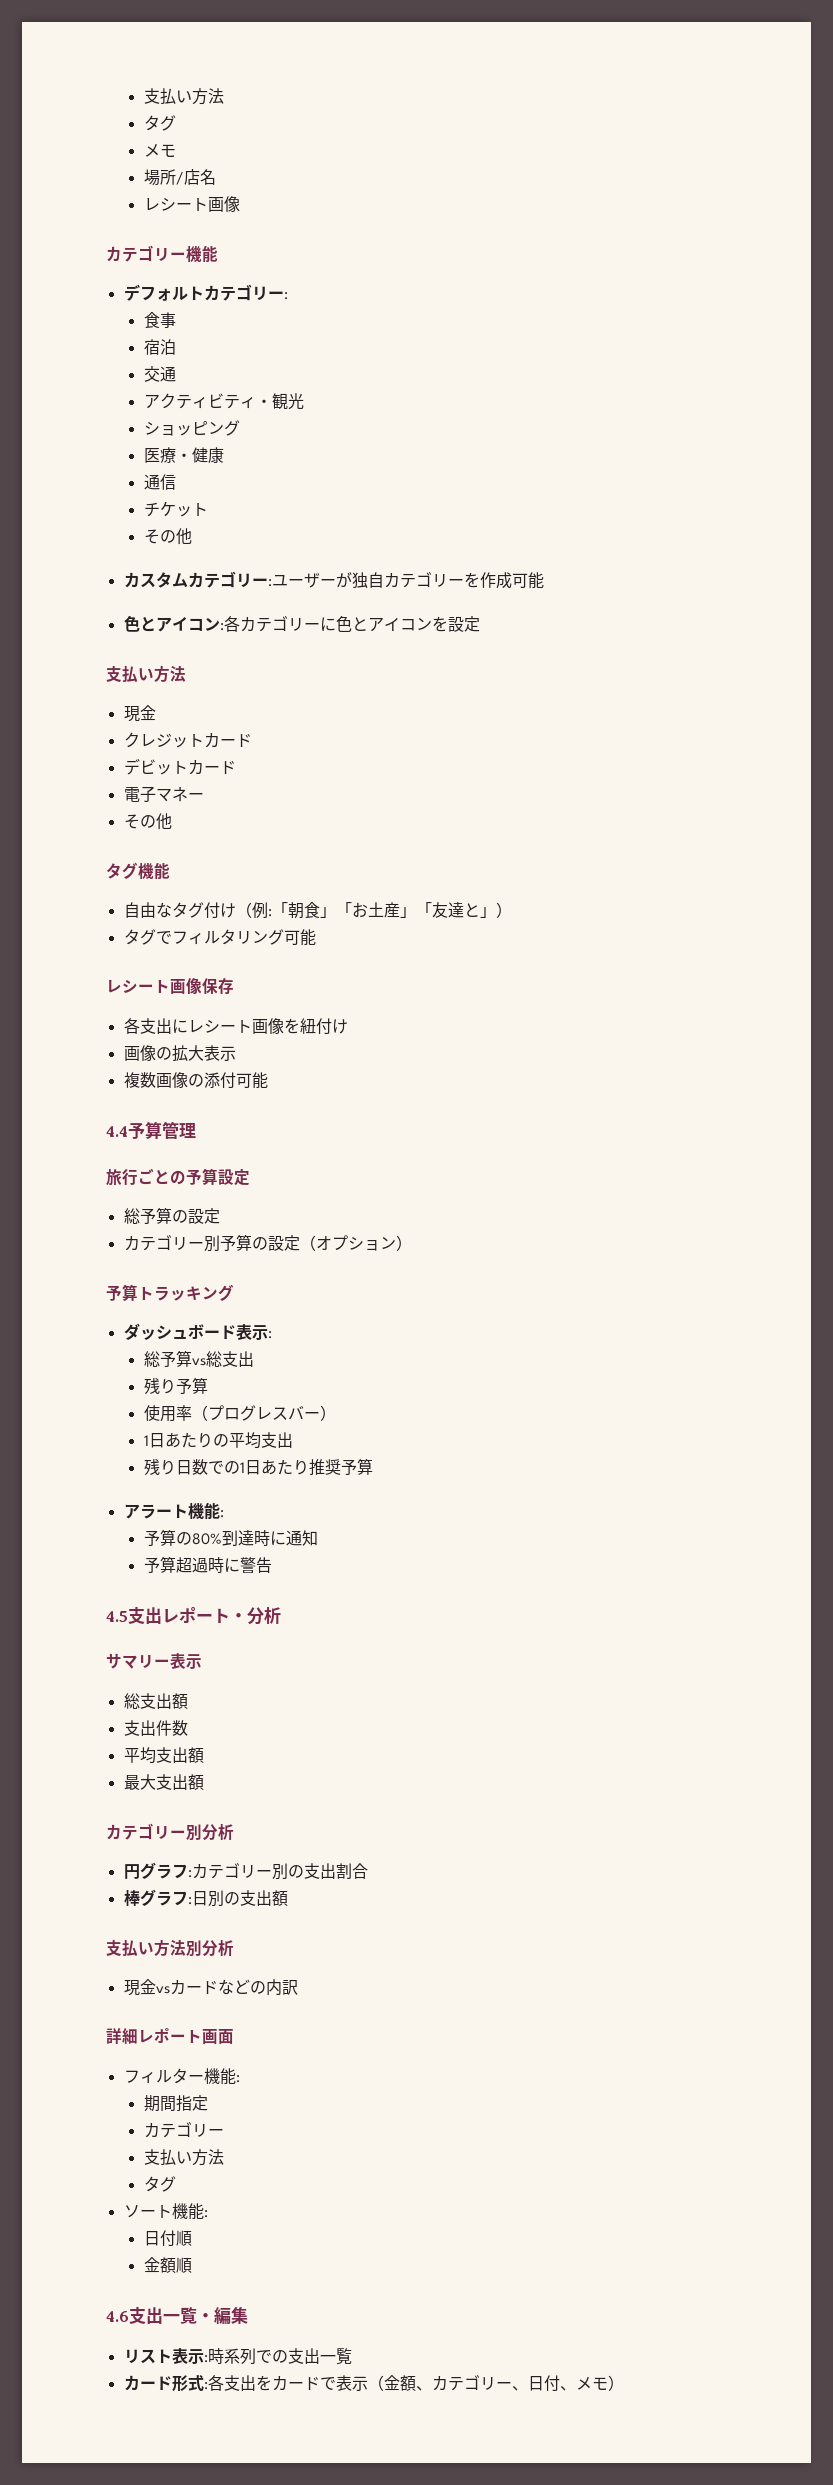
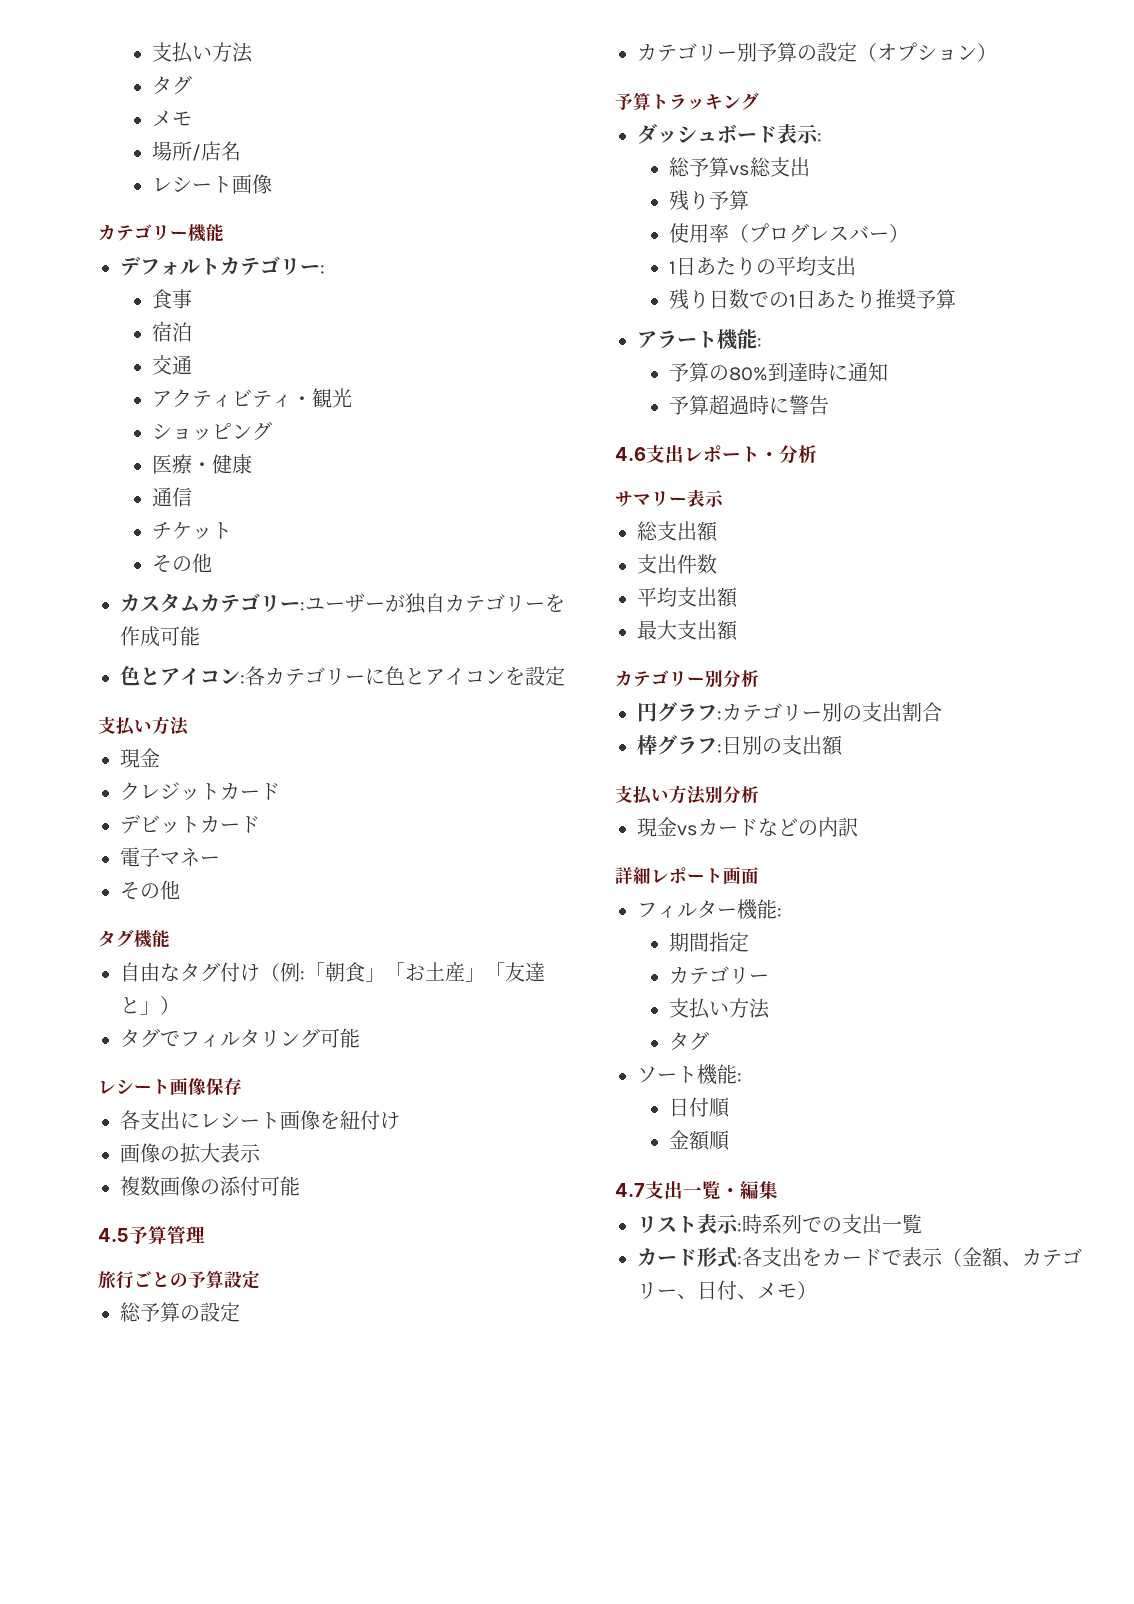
- 4.4予算管理
+ 4.5予算管理
- 4.5支出レポート・分析
+ 4.6支出レポート・分析
- 4.6支出一覧・編集
+ 4.7支出一覧・編集

